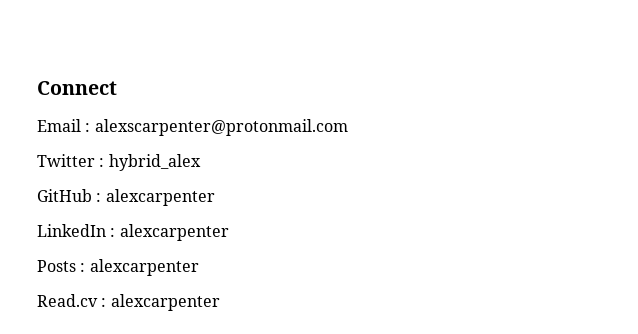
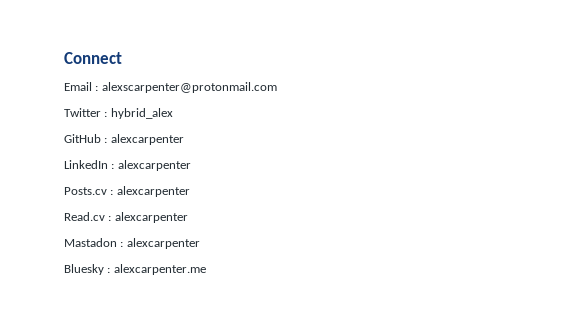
- Posts : alexcarpenter
+ Posts.cv : alexcarpenter
+ Mastadon : alexcarpenter
+ Bluesky : alexcarpenter.me

